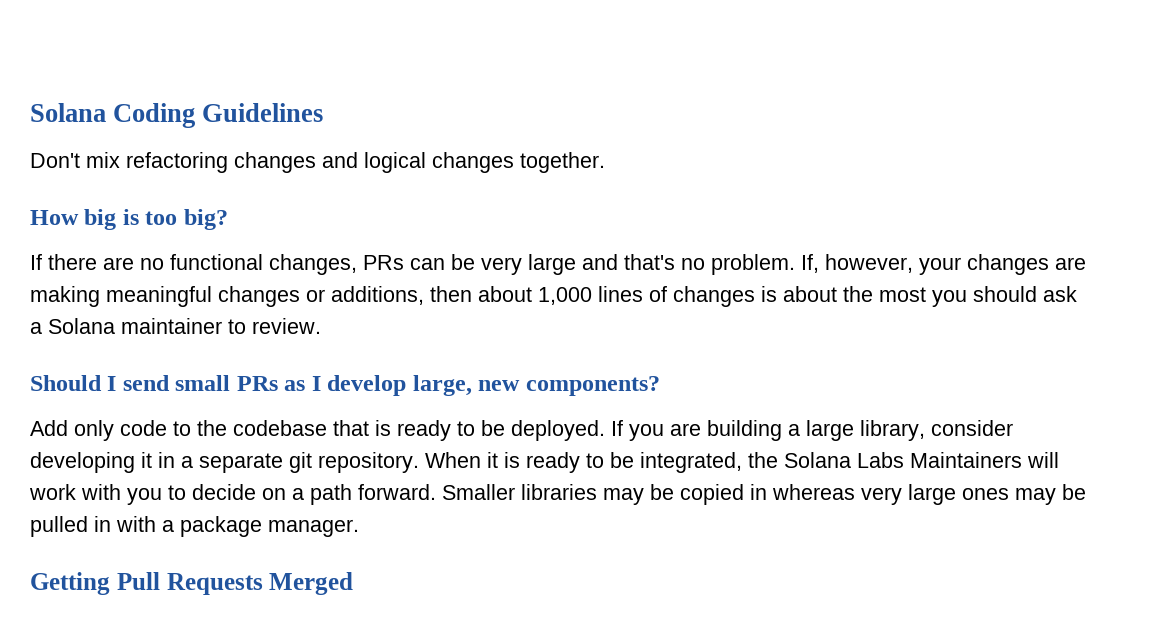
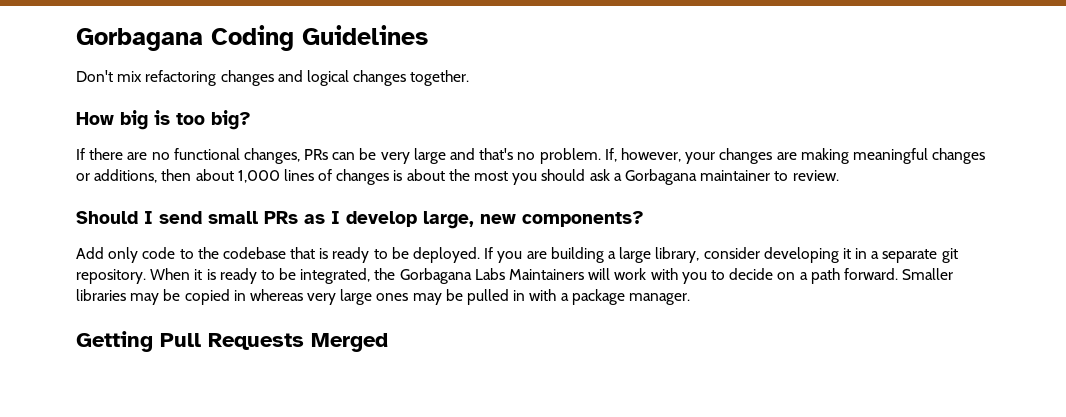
- Solana Coding Guidelines
+ Gorbagana Coding Guidelines
- If, however, your changes are making meaningful changes or additions, then about 1,000 lines of changes is about the most you should ask a Solana maintainer to review.
+ If, however, your changes are making meaningful changes or additions, then about 1,000 lines of changes is about the most you should ask a Gorbagana maintainer to review.
- When it is ready to be integrated, the Solana Labs Maintainers will work with you to decide on a path forward.
+ When it is ready to be integrated, the Gorbagana Labs Maintainers will work with you to decide on a path forward.

